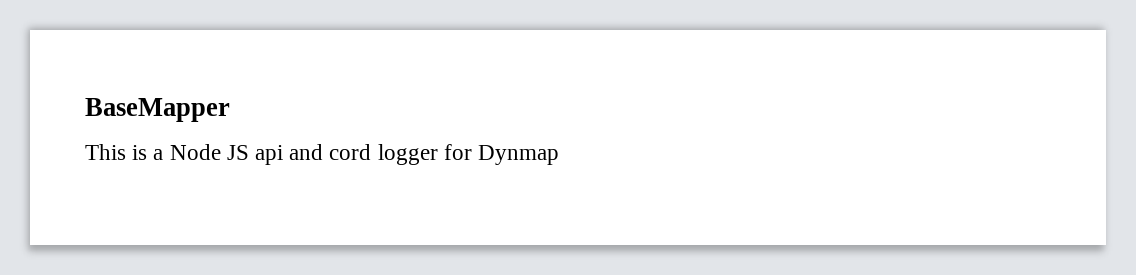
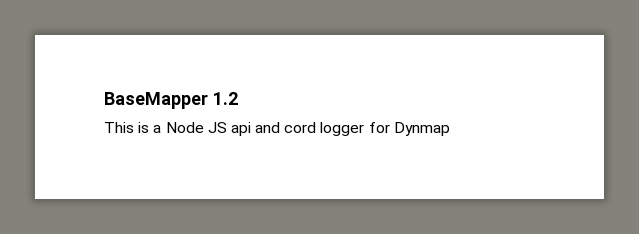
- BaseMapper
+ BaseMapper 1.2

